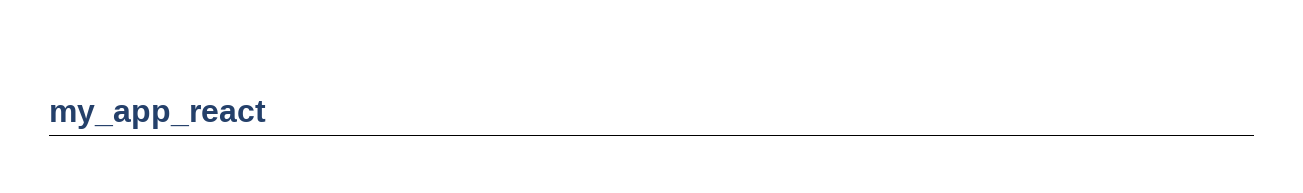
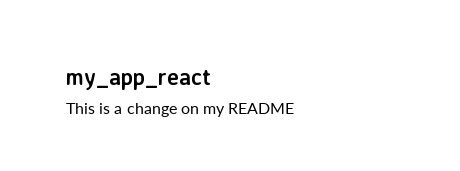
+ This is a change on my README

